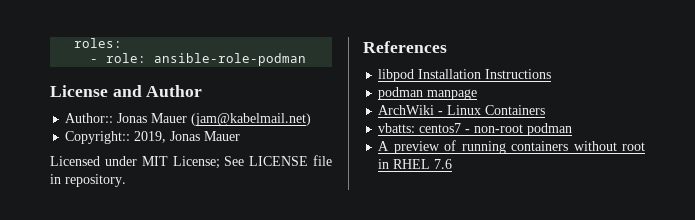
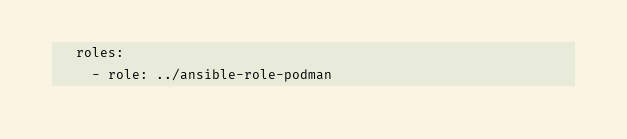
- - role: ansible-role-podman
- License and Author
- Author:: Jonas Mauer (jam@kabelmail.net)
- Copyright:: 2019, Jonas Mauer
- Licensed under MIT License; See LICENSE file in repository.
- References
- libpod Installation Instructions
- podman manpage
- ArchWiki - Linux Containers
- vbatts: centos7 - non-root podman
- A preview of running containers without root in RHEL 7.6
+ - role: ../ansible-role-podman

